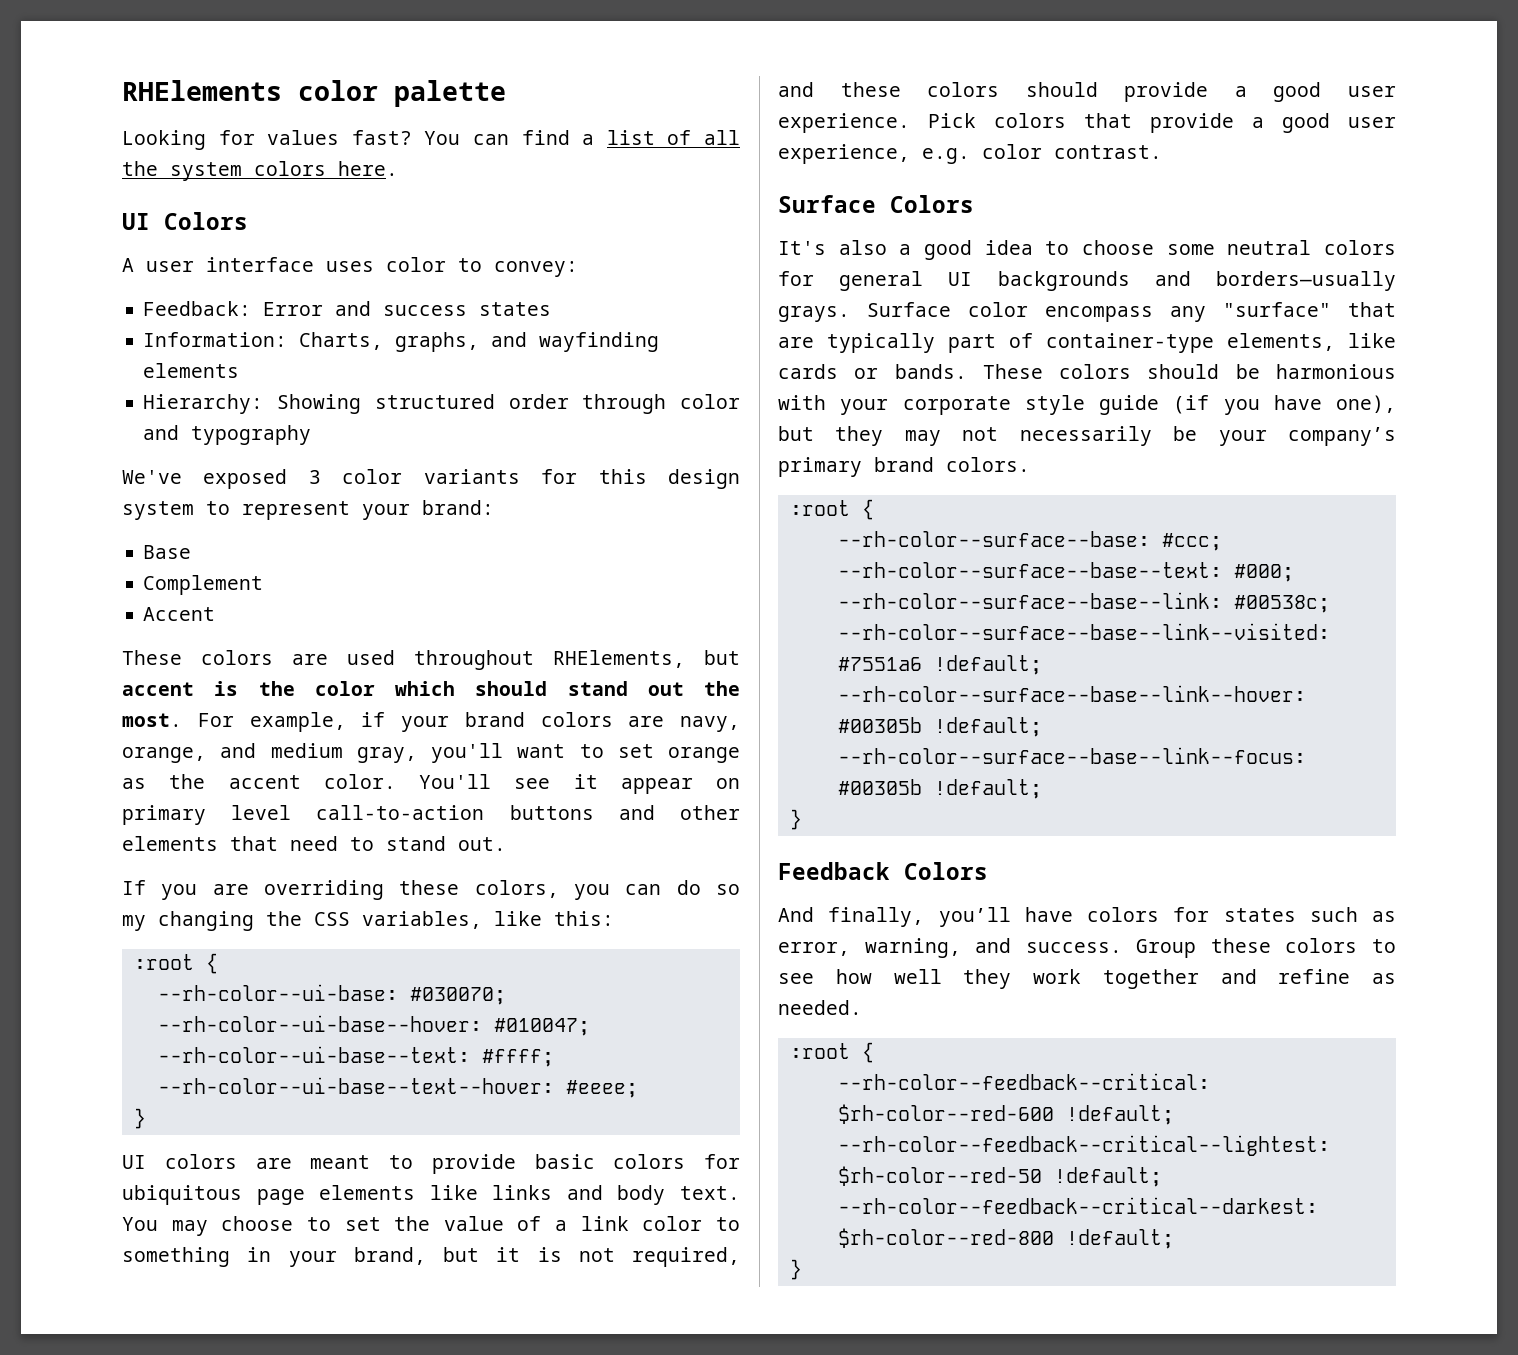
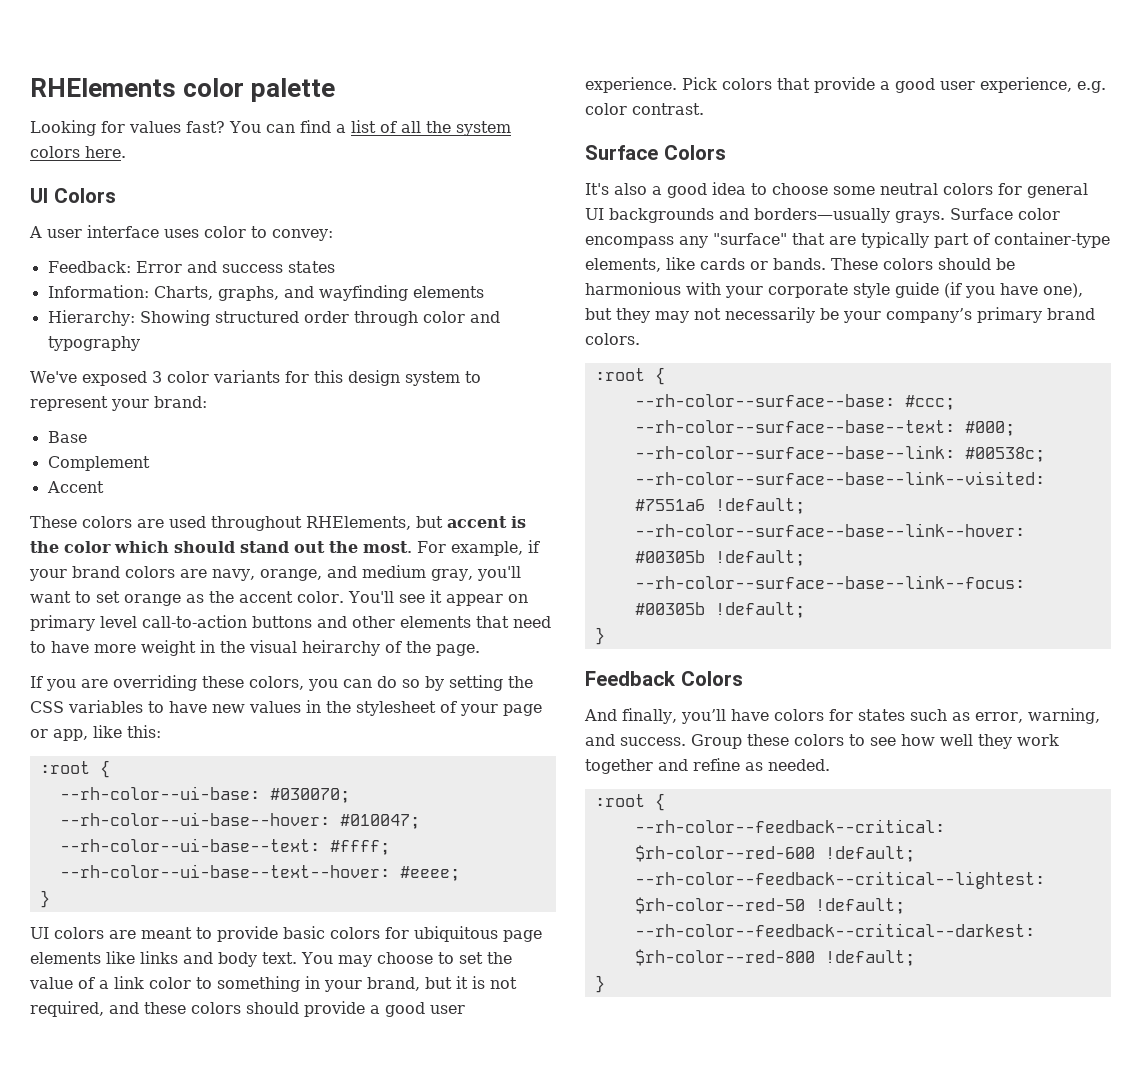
- You'll see it appear on primary level call-to-action buttons and other elements that need to stand out.
+ You'll see it appear on primary level call-to-action buttons and other elements that need to have more weight in the visual heirarchy of the page.
- If you are overriding these colors, you can do so my changing the CSS variables, like this:
+ If you are overriding these colors, you can do so by setting the CSS variables to have new values in the stylesheet of your page or app, like this:

